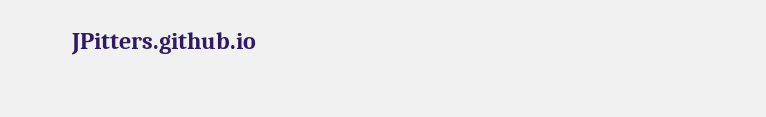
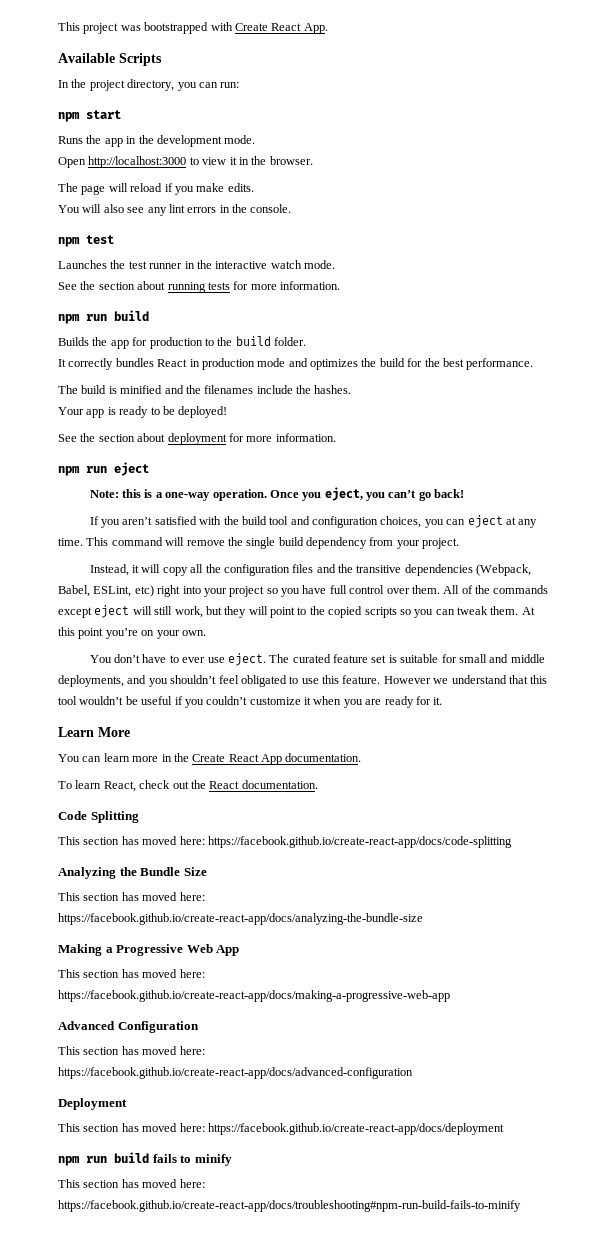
- JPitters.github.io
+ This project was bootstrapped with Create React App.
+ Available Scripts
+ In the project directory, you can run:
+ npm start
+ Runs the app in the development mode.
+ Open http://localhost:3000 to view it in the browser.
+ The page will reload if you make edits.
+ You will also see any lint errors in the console.
+ npm test
+ Launches the test runner in the interactive watch mode.
+ See the section about running tests for more information.
+ npm run build
+ Builds the app for production to the build folder.
+ It correctly bundles React in production mode and optimizes the build for the best performance.
+ The build is minified and the filenames include the hashes.
+ Your app is ready to be deployed!
+ See the section about deployment for more information.
+ npm run eject
+ Note: this is a one-way operation. Once you eject, you can’t go back!
+ If you aren’t satisfied with the build tool and configuration choices, you can eject at any time. This command will remove the single build dependency from your project.
+ Instead, it will copy all the configuration files and the transitive dependencies (Webpack, Babel, ESLint, etc) right into your project so you have full control over them. All of the commands except eject will still work, but they will point to the copied scripts so you can tweak them. At this point you’re on your own.
+ You don’t have to ever use eject. The curated feature set is suitable for small and middle deployments, and you shouldn’t feel obligated to use this feature. However we understand that this tool wouldn’t be useful if you couldn’t customize it when you are ready for it.
+ Learn More
+ You can learn more in the Create React App documentation.
+ To learn React, check out the React documentation.
+ Code Splitting
+ This section has moved here: https://facebook.github.io/create-react-app/docs/code-splitting
+ Analyzing the Bundle Size
+ This section has moved here: https://facebook.github.io/create-react-app/docs/analyzing-the-bundle-size
+ Making a Progressive Web App
+ This section has moved here: https://facebook.github.io/create-react-app/docs/making-a-progressive-web-app
+ Advanced Configuration
+ This section has moved here: https://facebook.github.io/create-react-app/docs/advanced-configuration
+ Deployment
+ This section has moved here: https://facebook.github.io/create-react-app/docs/deployment
+ npm run build fails to minify
+ This section has moved here: https://facebook.github.io/create-react-app/docs/troubleshooting#npm-run-build-fails-to-minify

